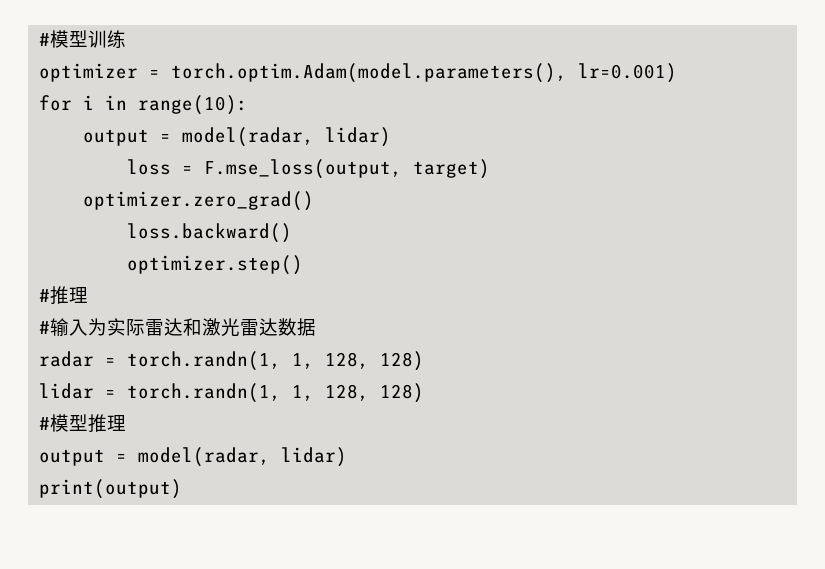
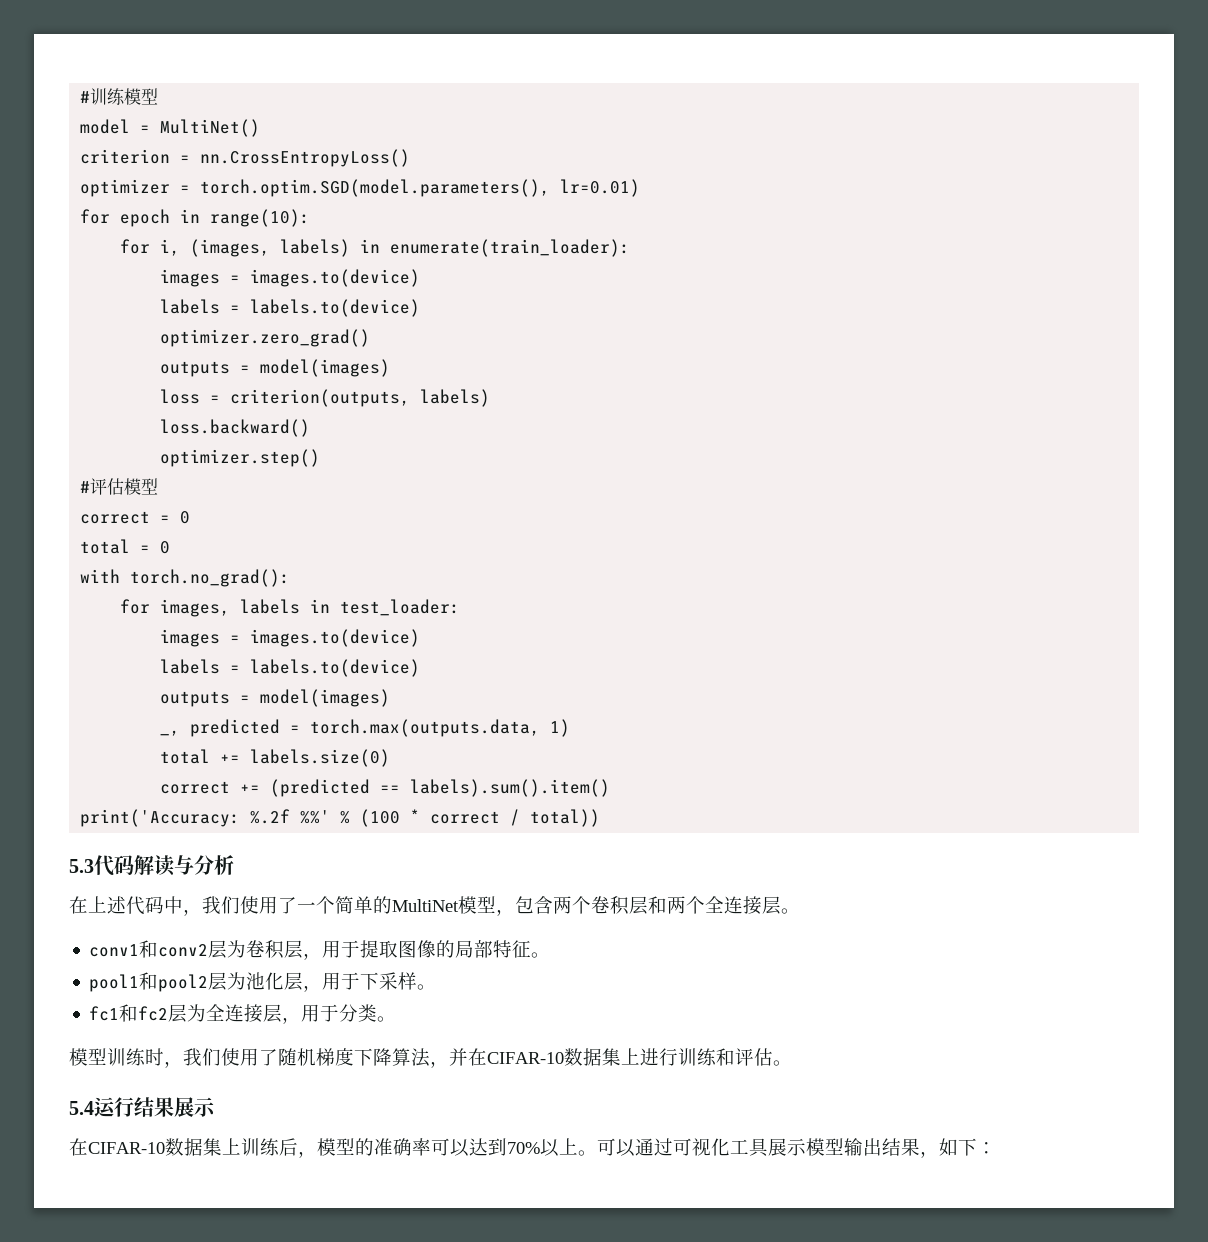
- #模型训练
+ #训练模型
+ model = MultiNet()
+ criterion = nn.CrossEntropyLoss()
- optimizer = torch.optim.Adam(model.parameters(), lr=0.001)
- for i in range(10):
- output = model(radar, lidar)
+ optimizer = torch.optim.SGD(model.parameters(), lr=0.01)
+ for epoch in range(10):
+ for i, (images, labels) in enumerate(train_loader):
+ images = images.to(device)
+ labels = labels.to(device)
+ optimizer.zero_grad()
+ outputs = model(images)
- loss = F.mse_loss(output, target)
- optimizer.zero_grad()
+ loss = criterion(outputs, labels)
- #推理
- #输入为实际雷达和激光雷达数据
- radar = torch.randn(1, 1, 128, 128)
- lidar = torch.randn(1, 1, 128, 128)
- #模型推理
- output = model(radar, lidar)
- print(output)
+ #评估模型
+ correct = 0
+ total = 0
+ with torch.no_grad():
+ for images, labels in test_loader:
+ images = images.to(device)
+ labels = labels.to(device)
+ outputs = model(images)
+ _, predicted = torch.max(outputs.data, 1)
+ total += labels.size(0)
+ correct += (predicted == labels).sum().item()
+ print('Accuracy: %.2f %%' % (100 * correct / total))
+ 5.3代码解读与分析
+ 在上述代码中，我们使用了一个简单的MultiNet模型，包含两个卷积层和两个全连接层。
+ conv1和conv2层为卷积层，用于提取图像的局部特征。
+ pool1和pool2层为池化层，用于下采样。
+ fc1和fc2层为全连接层，用于分类。
+ 模型训练时，我们使用了随机梯度下降算法，并在CIFAR-10数据集上进行训练和评估。
+ 5.4运行结果展示
+ 在CIFAR-10数据集上训练后，模型的准确率可以达到70%以上。可以通过可视化工具展示模型输出结果，如下：

